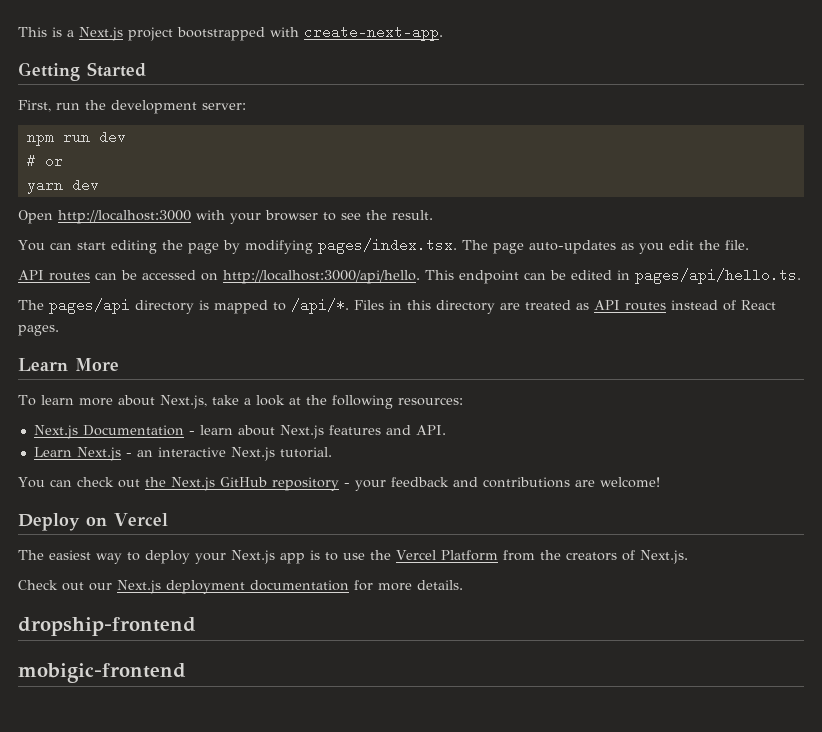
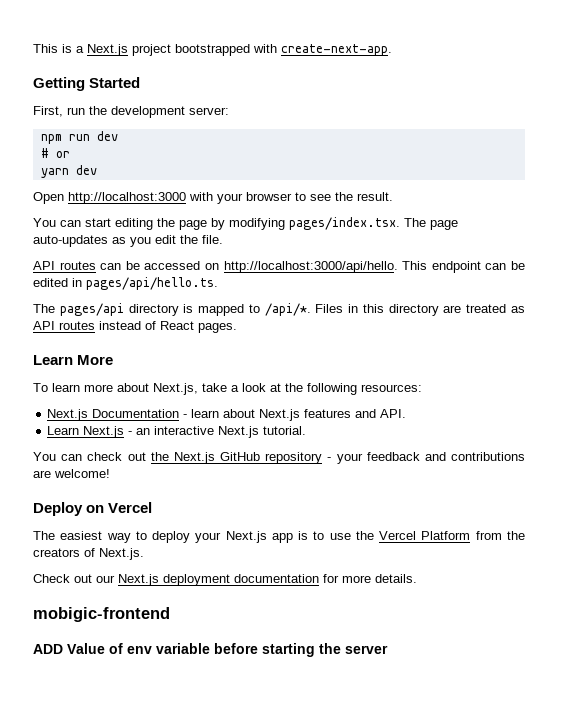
- dropship-frontend
  mobigic-frontend
+ ADD Value of env variable before starting the server

